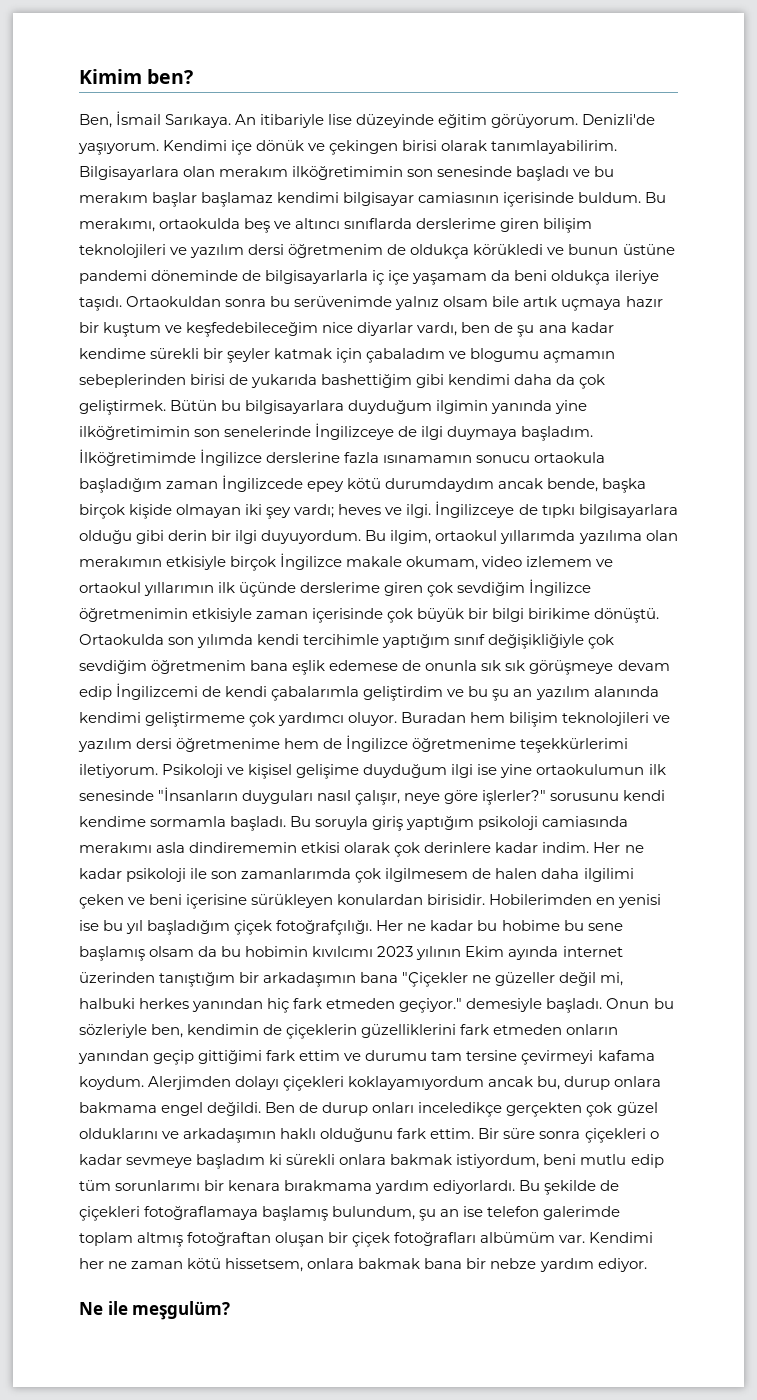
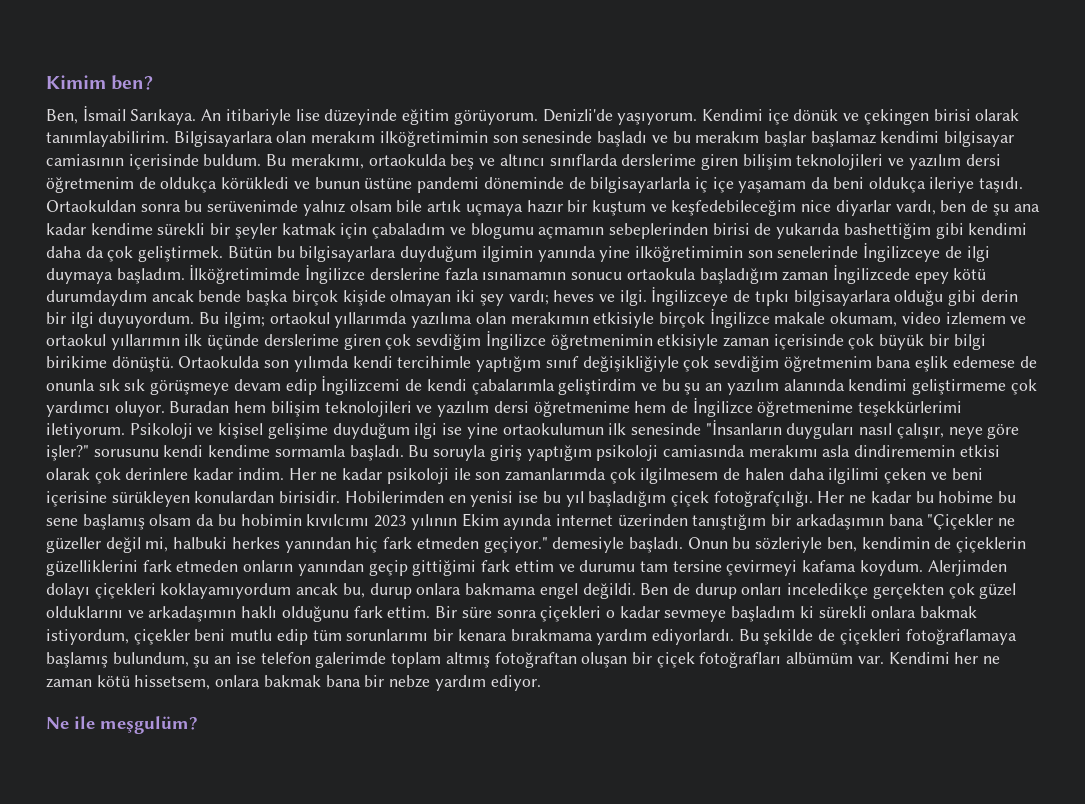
- İlköğretimimde İngilizce derslerine fazla ısınamamın sonucu ortaokula başladığım zaman İngilizcede epey kötü durumdaydım ancak bende, başka birçok kişide olmayan iki şey vardı; heves ve ilgi.
+ İlköğretimimde İngilizce derslerine fazla ısınamamın sonucu ortaokula başladığım zaman İngilizcede epey kötü durumdaydım ancak bende başka birçok kişide olmayan iki şey vardı; heves ve ilgi.
- Bu ilgim, ortaokul yıllarımda yazılıma olan merakımın etkisiyle birçok İngilizce makale okumam, video izlemem ve ortaokul yıllarımın ilk üçünde derslerime giren çok sevdiğim İngilizce öğretmenimin etkisiyle zaman içerisinde çok büyük bir bilgi birikime dönüştü.
+ Bu ilgim; ortaokul yıllarımda yazılıma olan merakımın etkisiyle birçok İngilizce makale okumam, video izlemem ve ortaokul yıllarımın ilk üçünde derslerime giren çok sevdiğim İngilizce öğretmenimin etkisiyle zaman içerisinde çok büyük bir bilgi birikime dönüştü.
- Psikoloji ve kişisel gelişime duyduğum ilgi ise yine ortaokulumun ilk senesinde "İnsanların duyguları nasıl çalışır, neye göre işlerler?" sorusunu kendi kendime sormamla başladı.
+ Psikoloji ve kişisel gelişime duyduğum ilgi ise yine ortaokulumun ilk senesinde "İnsanların duyguları nasıl çalışır, neye göre işler?" sorusunu kendi kendime sormamla başladı.
- Bir süre sonra çiçekleri o kadar sevmeye başladım ki sürekli onlara bakmak istiyordum, beni mutlu edip tüm sorunlarımı bir kenara bırakmama yardım ediyorlardı.
+ Bir süre sonra çiçekleri o kadar sevmeye başladım ki sürekli onlara bakmak istiyordum, çiçekler beni mutlu edip tüm sorunlarımı bir kenara bırakmama yardım ediyorlardı.

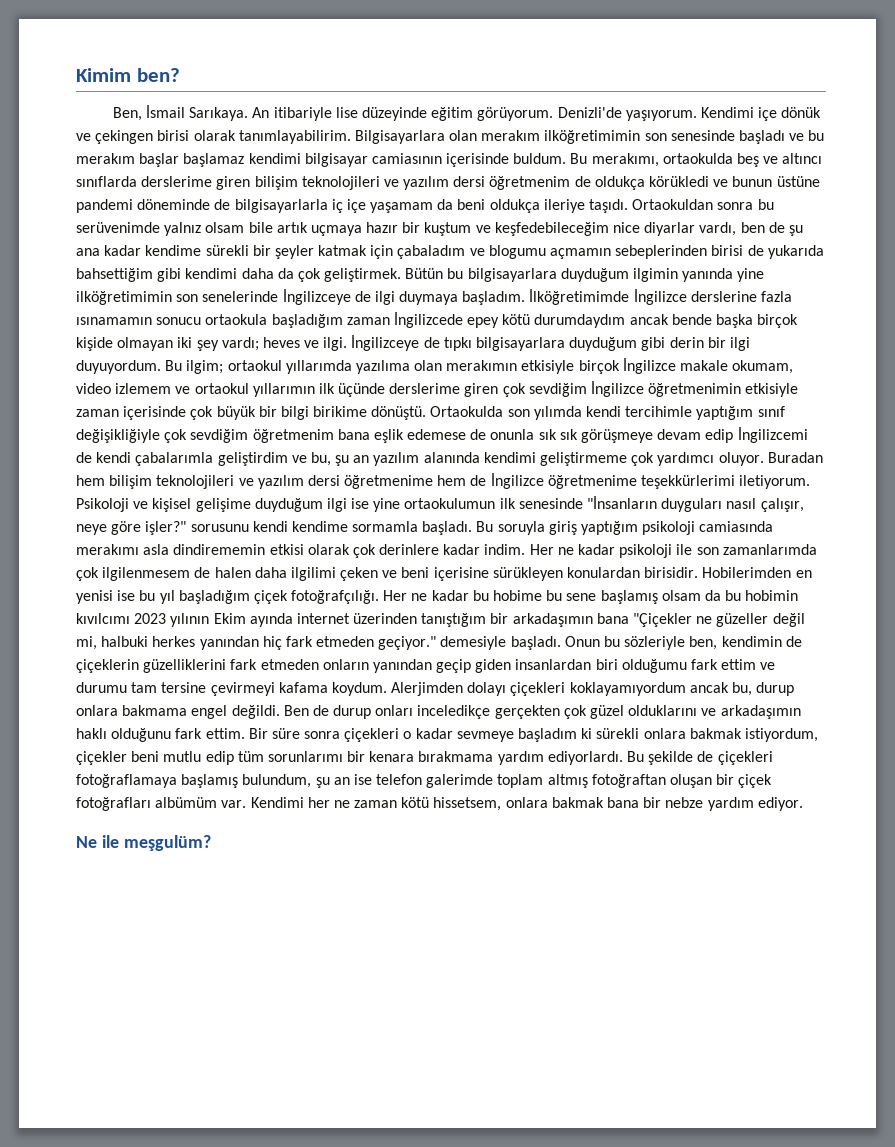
- Ortaokuldan sonra bu serüvenimde yalnız olsam bile artık uçmaya hazır bir kuştum ve keşfedebileceğim nice diyarlar vardı, ben de şu ana kadar kendime sürekli bir şeyler katmak için çabaladım ve blogumu açmamın sebeplerinden birisi de yukarıda bashettiğim gibi kendimi daha da çok geliştirmek.
+ Ortaokuldan sonra bu serüvenimde yalnız olsam bile artık uçmaya hazır bir kuştum ve keşfedebileceğim nice diyarlar vardı, ben de şu ana kadar kendime sürekli bir şeyler katmak için çabaladım ve blogumu açmamın sebeplerinden birisi de yukarıda bahsettiğim gibi kendimi daha da çok geliştirmek.
- İngilizceye de tıpkı bilgisayarlara olduğu gibi derin bir ilgi duyuyordum.
+ İngilizceye de tıpkı bilgisayarlara duyduğum gibi derin bir ilgi duyuyordum.
- Ortaokulda son yılımda kendi tercihimle yaptığım sınıf değişikliğiyle çok sevdiğim öğretmenim bana eşlik edemese de onunla sık sık görüşmeye devam edip İngilizcemi de kendi çabalarımla geliştirdim ve bu şu an yazılım alanında kendimi geliştirmeme çok yardımcı oluyor.
+ Ortaokulda son yılımda kendi tercihimle yaptığım sınıf değişikliğiyle çok sevdiğim öğretmenim bana eşlik edemese de onunla sık sık görüşmeye devam edip İngilizcemi de kendi çabalarımla geliştirdim ve bu, şu an yazılım alanında kendimi geliştirmeme çok yardımcı oluyor.
- Her ne kadar psikoloji ile son zamanlarımda çok ilgilmesem de halen daha ilgilimi çeken ve beni içerisine sürükleyen konulardan birisidir.
+ Her ne kadar psikoloji ile son zamanlarımda çok ilgilenmesem de halen daha ilgilimi çeken ve beni içerisine sürükleyen konulardan birisidir.
- Onun bu sözleriyle ben, kendimin de çiçeklerin güzelliklerini fark etmeden onların yanından geçip gittiğimi fark ettim ve durumu tam tersine çevirmeyi kafama koydum.
+ Onun bu sözleriyle ben, kendimin de çiçeklerin güzelliklerini fark etmeden onların yanından geçip giden insanlardan biri olduğumu fark ettim ve durumu tam tersine çevirmeyi kafama koydum.

